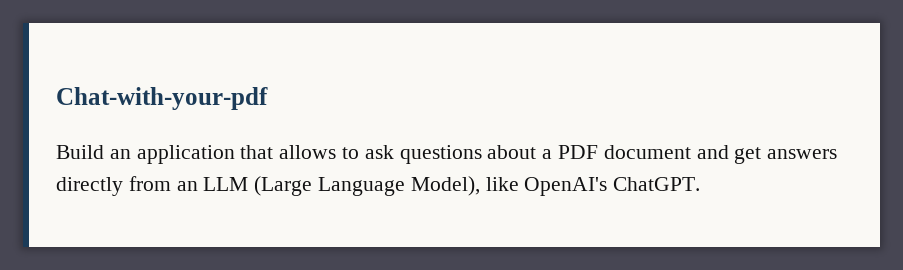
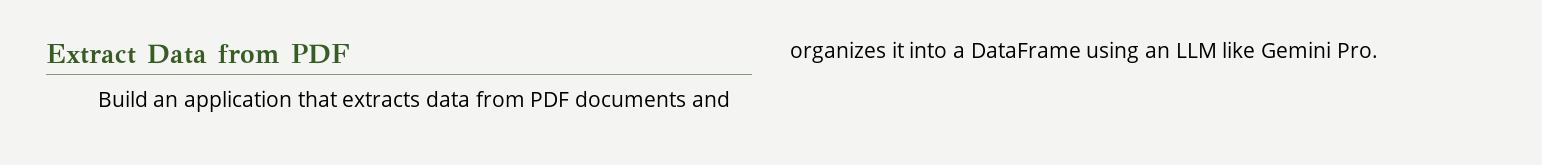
- Chat-with-your-pdf
+ Extract Data from PDF
- Build an application that allows to ask questions about a PDF document and get answers directly from an LLM (Large Language Model), like OpenAI's ChatGPT.
+ Build an application that extracts data from PDF documents and organizes it into a DataFrame using an LLM like Gemini Pro.

